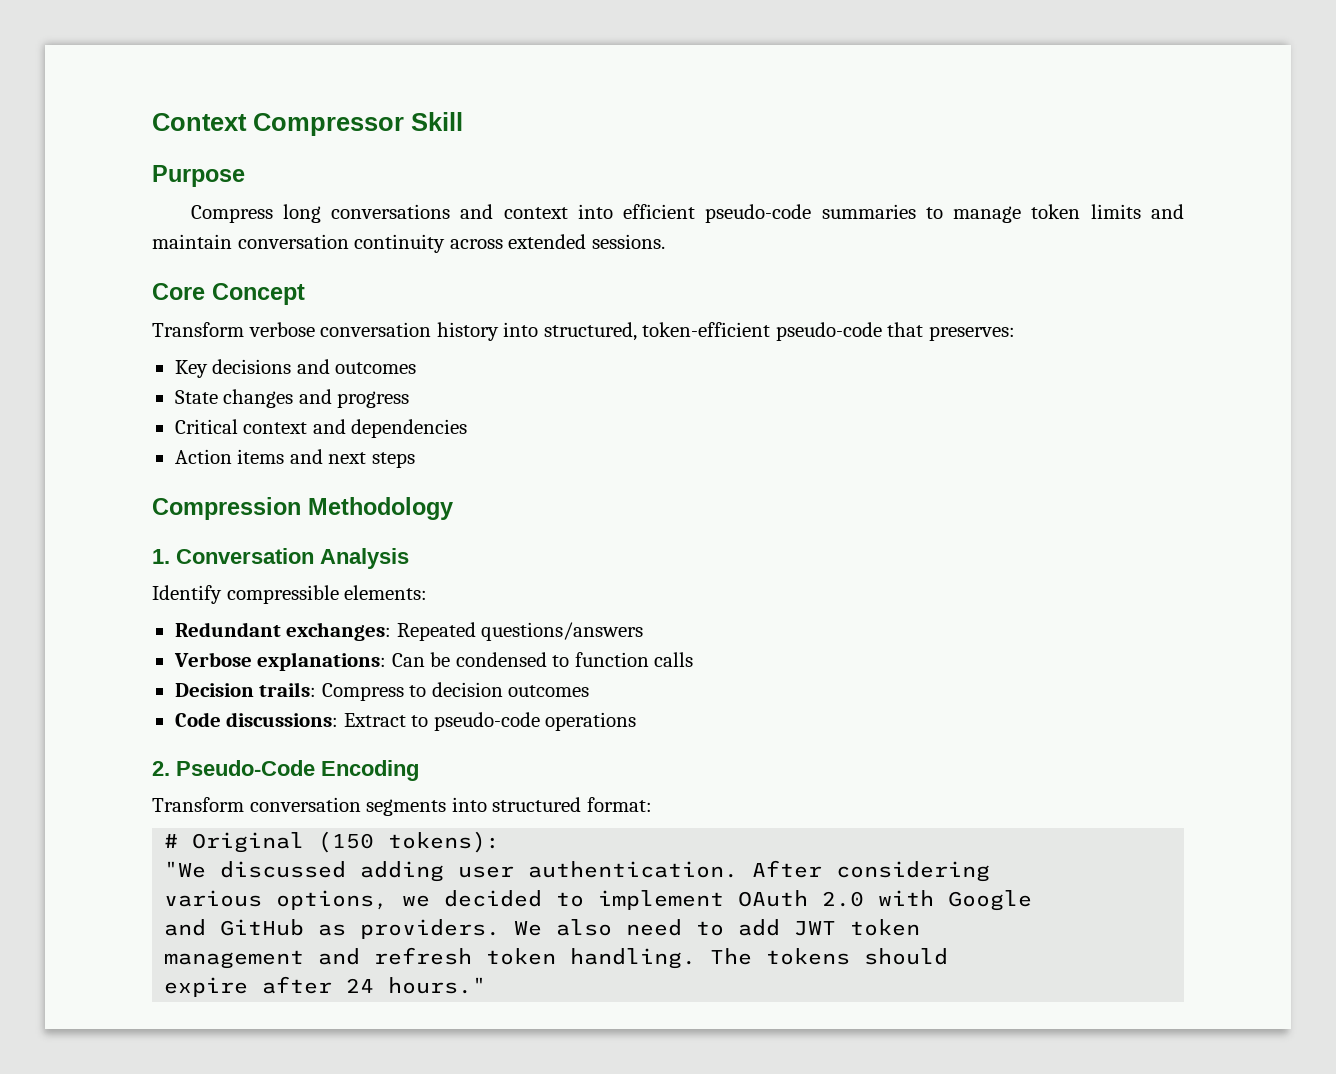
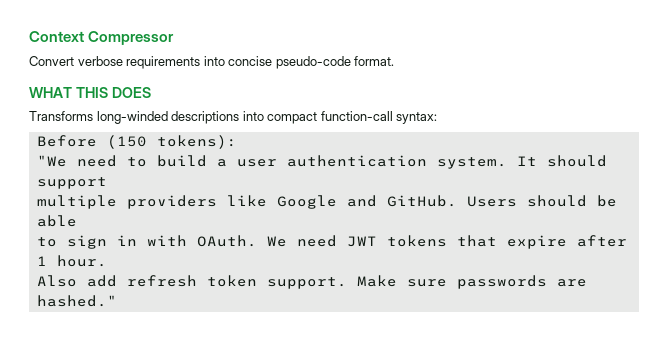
- Context Compressor Skill
- Purpose
- Compress long conversations and context into efficient pseudo-code summaries to manage token limits and maintain conversation continuity across extended sessions.
- Core Concept
- Transform verbose conversation history into structured, token-efficient pseudo-code that preserves:
- Key decisions and outcomes
- State changes and progress
- Critical context and dependencies
- Action items and next steps
- Compression Methodology
- 1. Conversation Analysis
- Identify compressible elements:
- Redundant exchanges: Repeated questions/answers
- Verbose explanations: Can be condensed to function calls
- Decision trails: Compress to decision outcomes
- Code discussions: Extract to pseudo-code operations
- 2. Pseudo-Code Encoding
- Transform conversation segments into structured format:
- # Original (150 tokens):
- "We discussed adding user authentication. After considering
- various options, we decided to implement OAuth 2.0 with Google
- and GitHub as providers. We also need to add JWT token
- management and refresh token handling. The tokens should
- expire after 24 hours."
+ Context Compressor
+ Convert verbose requirements into concise pseudo-code format.
+ WHAT THIS DOES
+ Transforms long-winded descriptions into compact function-call syntax:
+ Before (150 tokens):
+ "We need to build a user authentication system. It should support
+ multiple providers like Google and GitHub. Users should be able
+ to sign in with OAuth. We need JWT tokens that expire after 1 hour.
+ Also add refresh token support. Make sure passwords are hashed."

